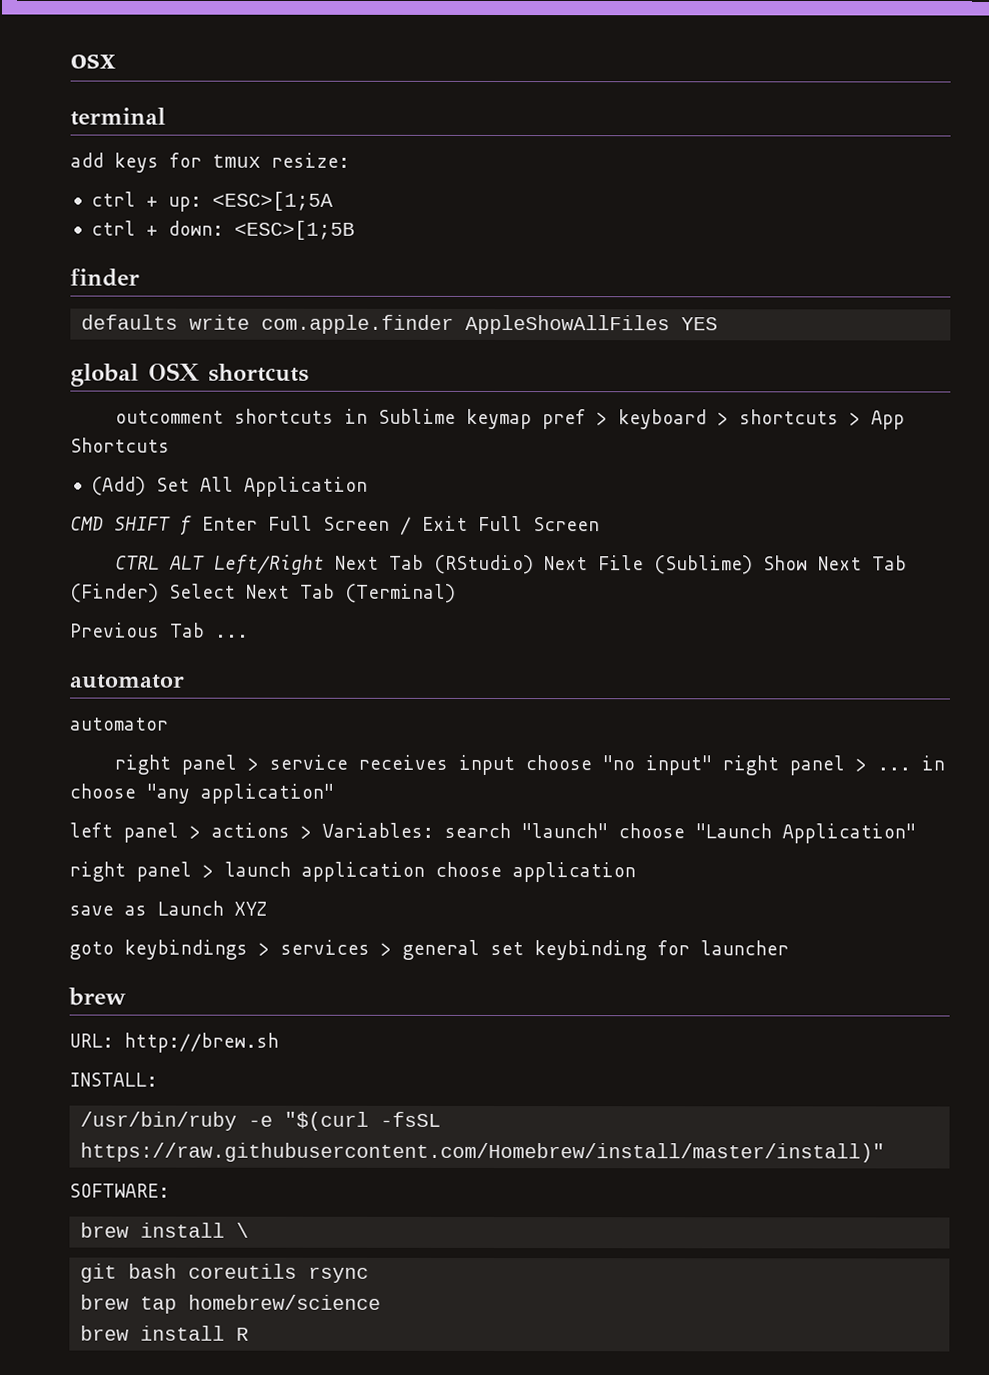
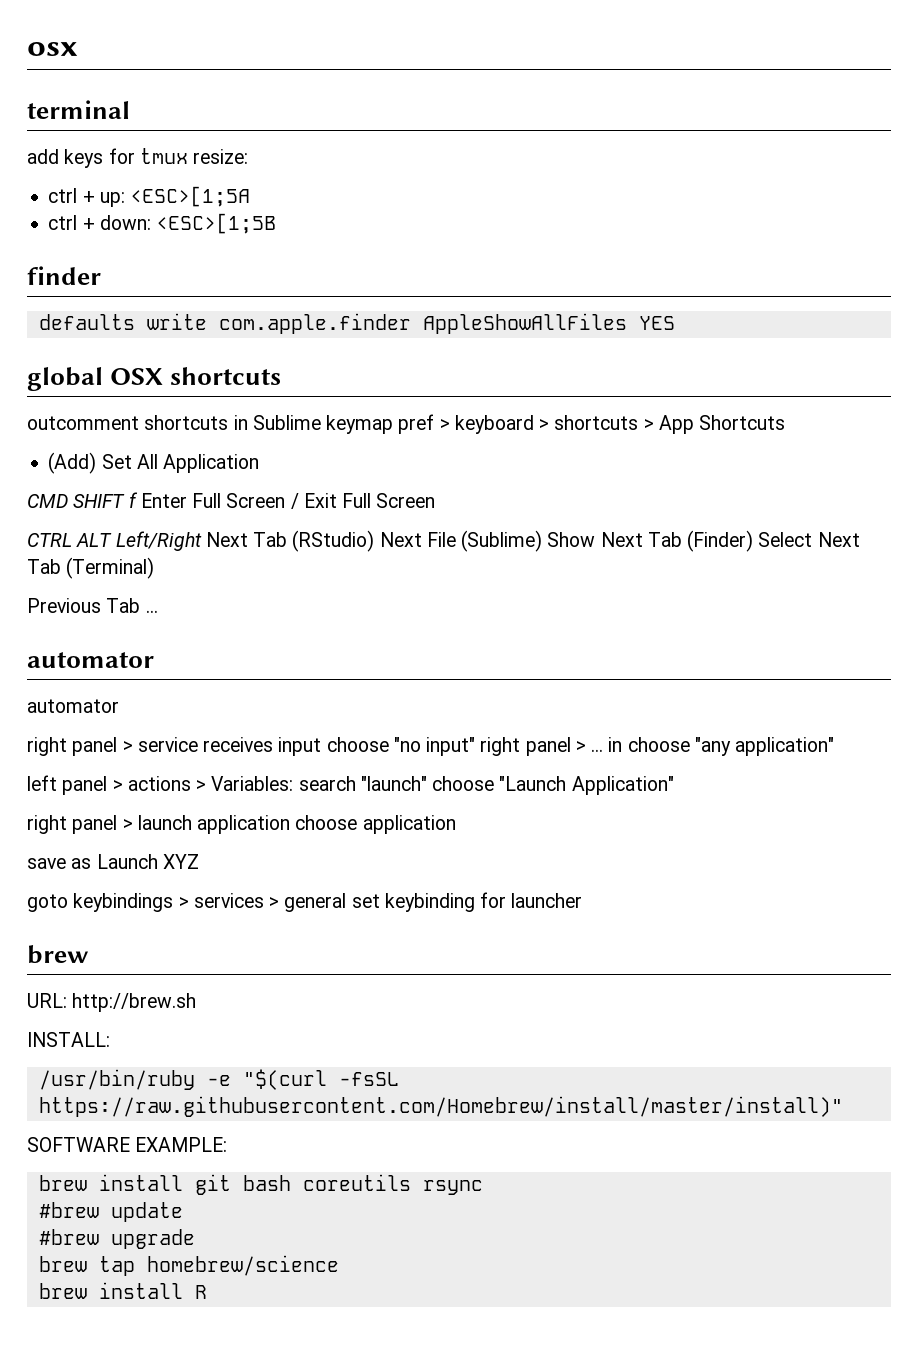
- SOFTWARE:
- brew install \
- git bash coreutils rsync
+ SOFTWARE EXAMPLE:
+ brew install git bash coreutils rsync
+ #brew update
+ #brew upgrade

